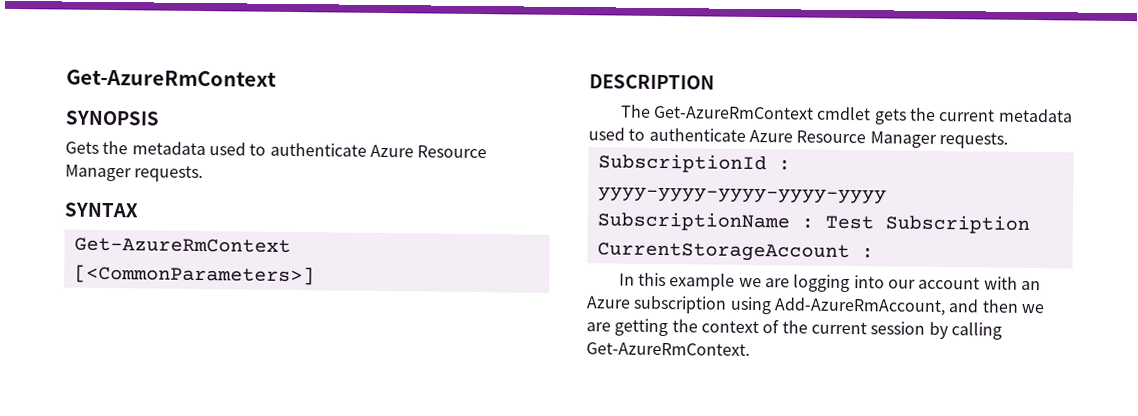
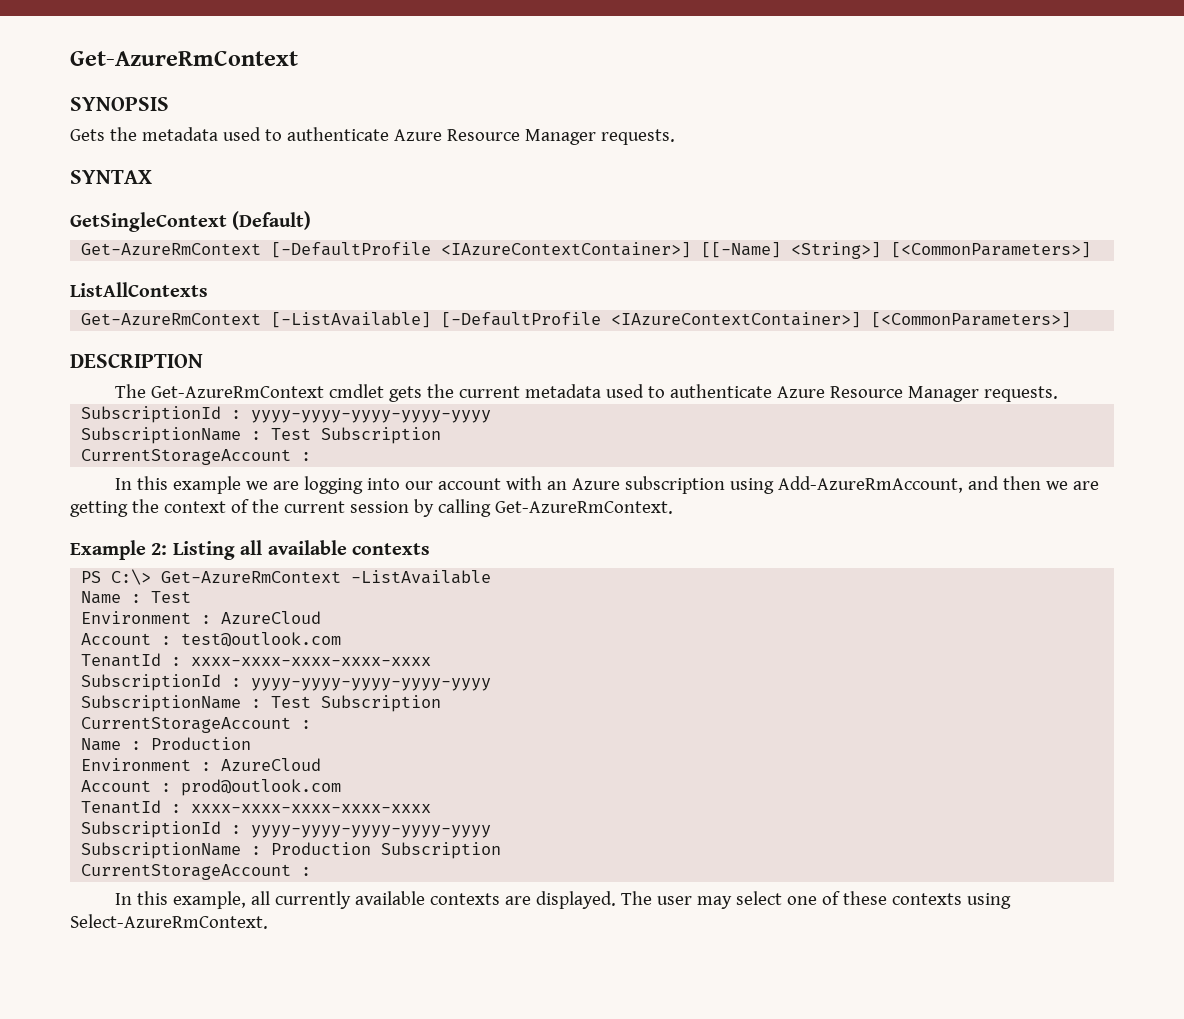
- Get-AzureRmContext [<CommonParameters>]
+ GetSingleContext (Default)
+ Get-AzureRmContext [-DefaultProfile <IAzureContextContainer>] [[-Name] <String>] [<CommonParameters>]
+ ListAllContexts
+ Get-AzureRmContext [-ListAvailable] [-DefaultProfile <IAzureContextContainer>] [<CommonParameters>]
+ Example 2: Listing all available contexts
+ PS C:\> Get-AzureRmContext -ListAvailable
+ Name : Test
+ Environment : AzureCloud
+ Account : test@outlook.com
+ TenantId : xxxx-xxxx-xxxx-xxxx-xxxx
+ SubscriptionId : yyyy-yyyy-yyyy-yyyy-yyyy
+ SubscriptionName : Test Subscription
+ CurrentStorageAccount :
+ Name : Production
+ Environment : AzureCloud
+ Account : prod@outlook.com
+ TenantId : xxxx-xxxx-xxxx-xxxx-xxxx
+ SubscriptionId : yyyy-yyyy-yyyy-yyyy-yyyy
+ SubscriptionName : Production Subscription
+ CurrentStorageAccount :
+ In this example, all currently available contexts are displayed. The user may select one of these contexts using Select-AzureRmContext.

